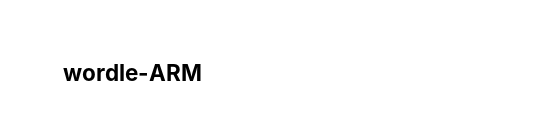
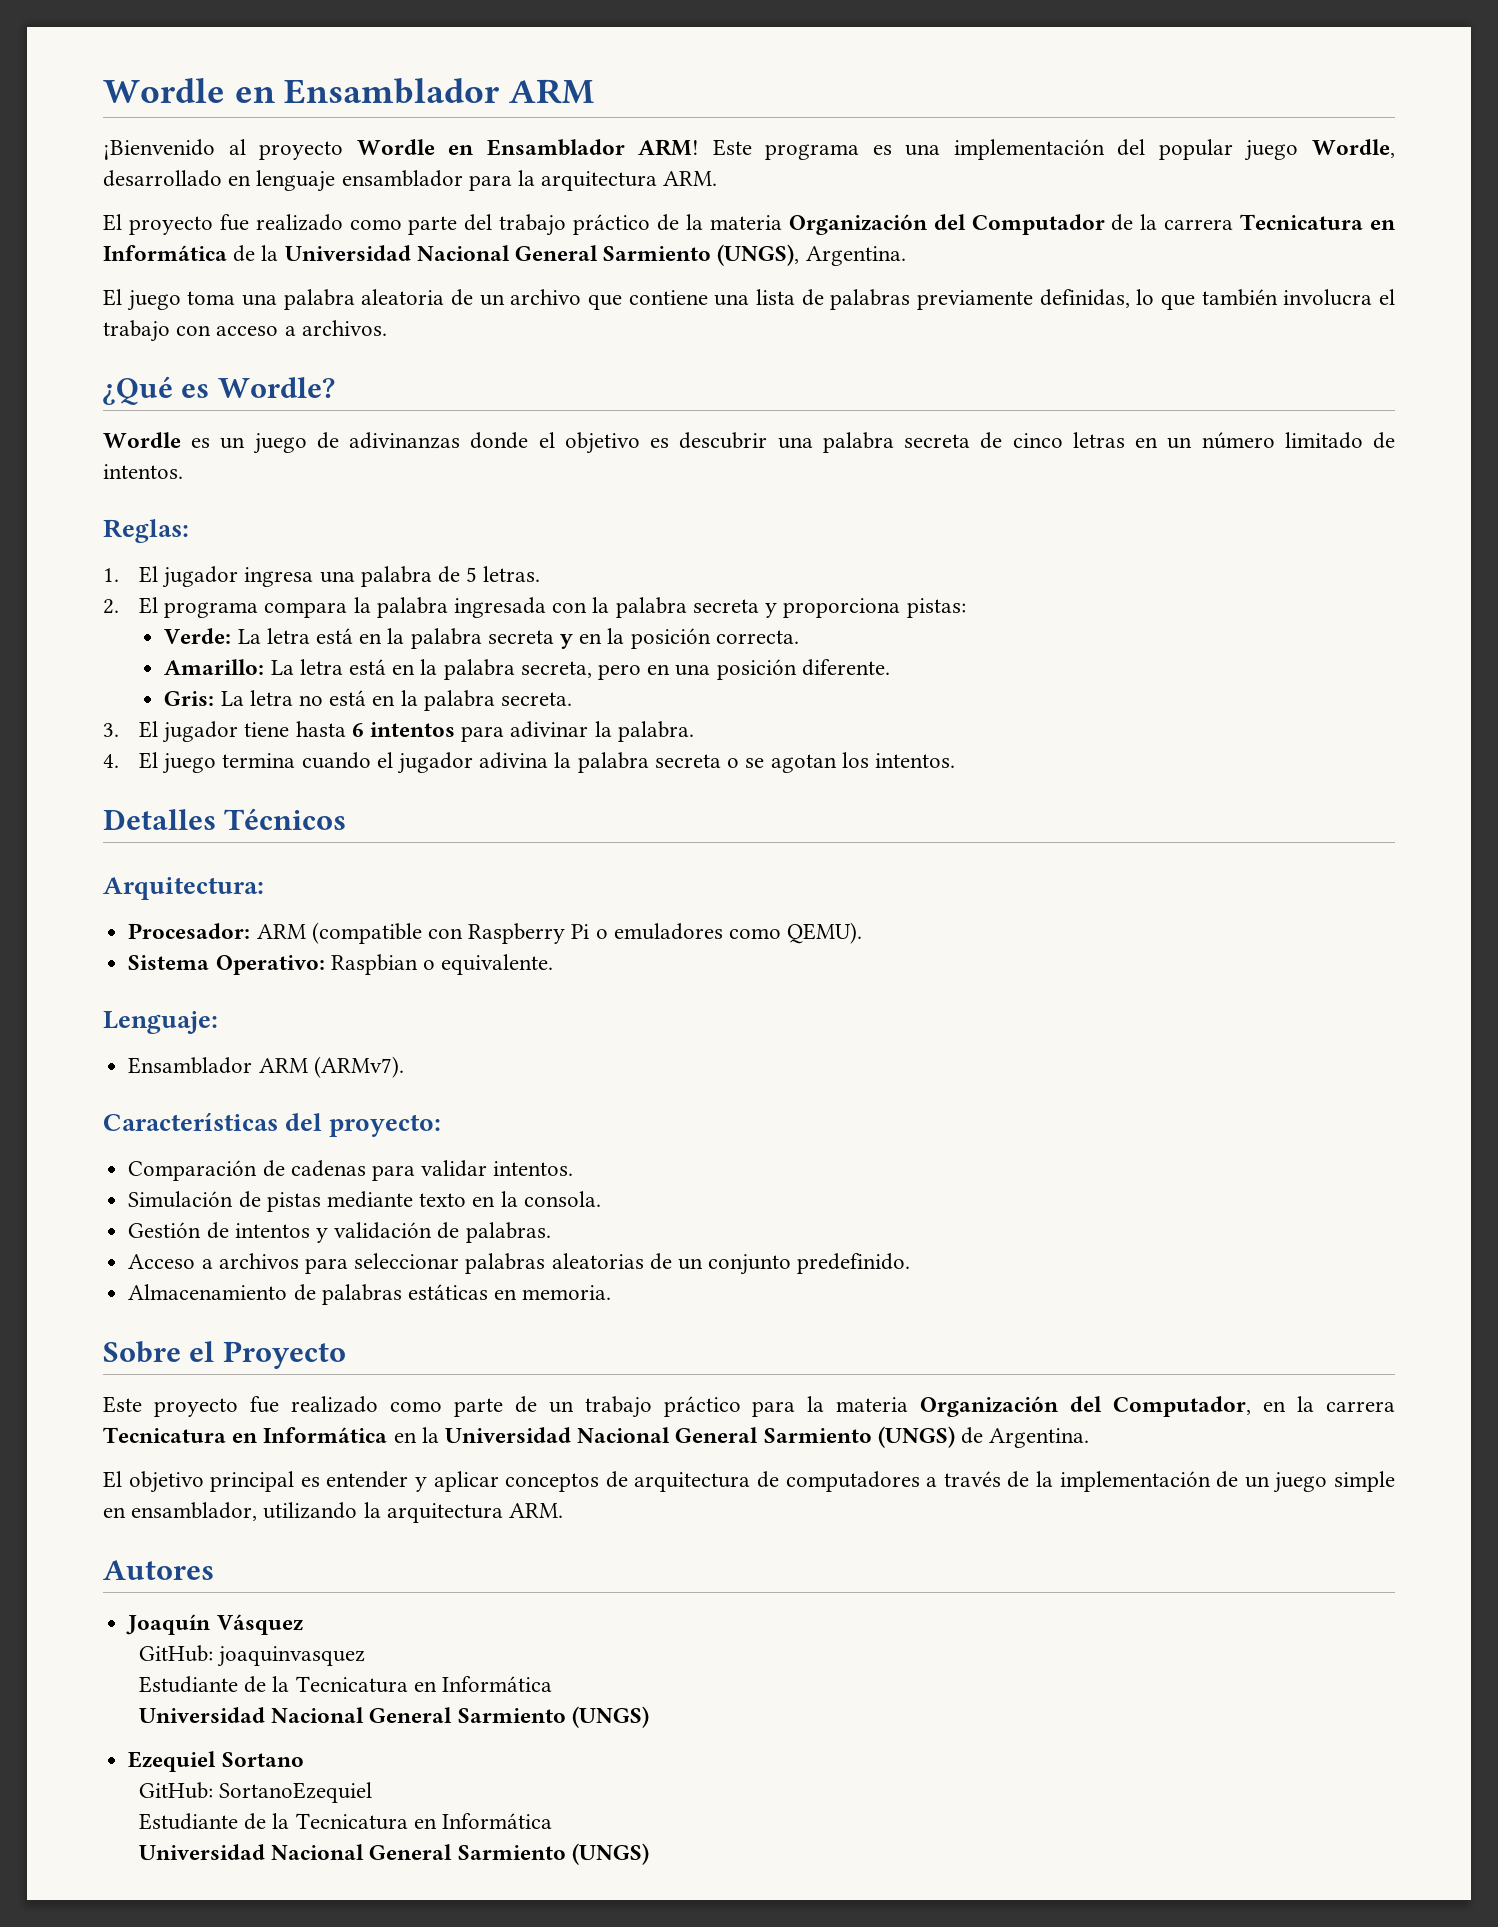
- wordle-ARM
+ Wordle en Ensamblador ARM
+ ¡Bienvenido al proyecto Wordle en Ensamblador ARM! Este programa es una implementación del popular juego Wordle, desarrollado en lenguaje ensamblador para la arquitectura ARM.
+ El proyecto fue realizado como parte del trabajo práctico de la materia Organización del Computador de la carrera Tecnicatura en Informática de la Universidad Nacional General Sarmiento (UNGS), Argentina.
+ El juego toma una palabra aleatoria de un archivo que contiene una lista de palabras previamente definidas, lo que también involucra el trabajo con acceso a archivos.
+ ¿Qué es Wordle?
+ Wordle es un juego de adivinanzas donde el objetivo es descubrir una palabra secreta de cinco letras en un número limitado de intentos.
+ Reglas:
+ 1. El jugador ingresa una palabra de 5 letras.
+ 2. El programa compara la palabra ingresada con la palabra secreta y proporciona pistas:
+ Verde: La letra está en la palabra secreta y en la posición correcta.
+ Amarillo: La letra está en la palabra secreta, pero en una posición diferente.
+ Gris: La letra no está en la palabra secreta.
+ 3. El jugador tiene hasta 6 intentos para adivinar la palabra.
+ 4. El juego termina cuando el jugador adivina la palabra secreta o se agotan los intentos.
+ Detalles Técnicos
+ Arquitectura:
+ Procesador: ARM (compatible con Raspberry Pi o emuladores como QEMU).
+ Sistema Operativo: Raspbian o equivalente.
+ Lenguaje:
+ Ensamblador ARM (ARMv7).
+ Características del proyecto:
+ Comparación de cadenas para validar intentos.
+ Simulación de pistas mediante texto en la consola.
+ Gestión de intentos y validación de palabras.
+ Acceso a archivos para seleccionar palabras aleatorias de un conjunto predefinido.
+ Almacenamiento de palabras estáticas en memoria.
+ Sobre el Proyecto
+ Este proyecto fue realizado como parte de un trabajo práctico para la materia Organización del Computador, en la carrera Tecnicatura en Informática en la Universidad Nacional General Sarmiento (UNGS) de Argentina.
+ El objetivo principal es entender y aplicar conceptos de arquitectura de computadores a través de la implementación de un juego simple en ensamblador, utilizando la arquitectura ARM.
+ Autores
+ Joaquín Vásquez
+ GitHub: joaquinvasquez
+ Estudiante de la Tecnicatura en Informática
+ Universidad Nacional General Sarmiento (UNGS)
+ Ezequiel Sortano
+ GitHub: SortanoEzequiel
+ Estudiante de la Tecnicatura en Informática
+ Universidad Nacional General Sarmiento (UNGS)

